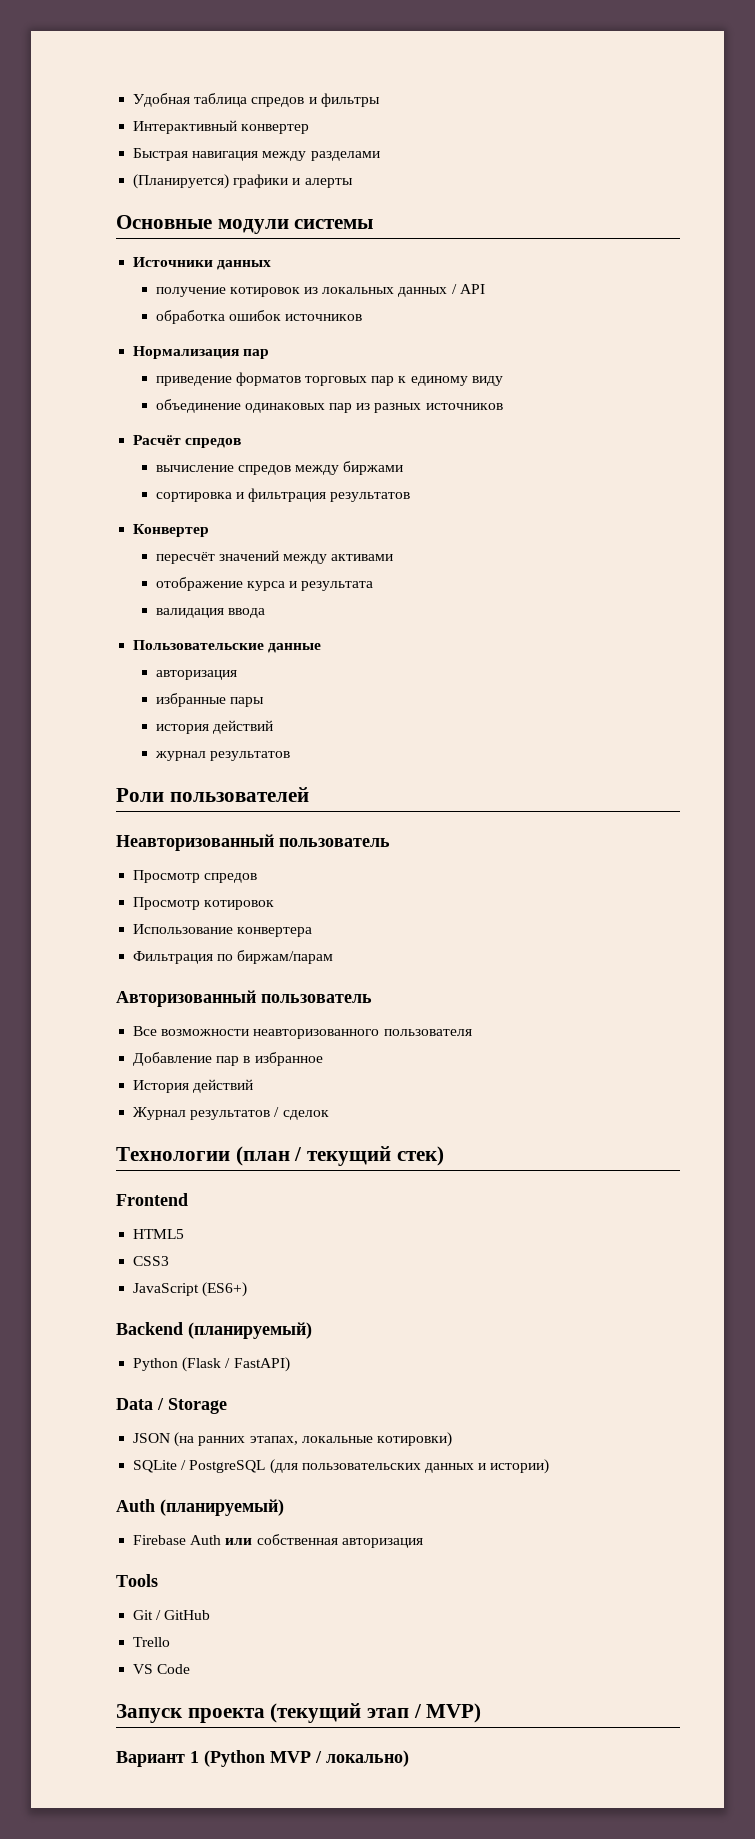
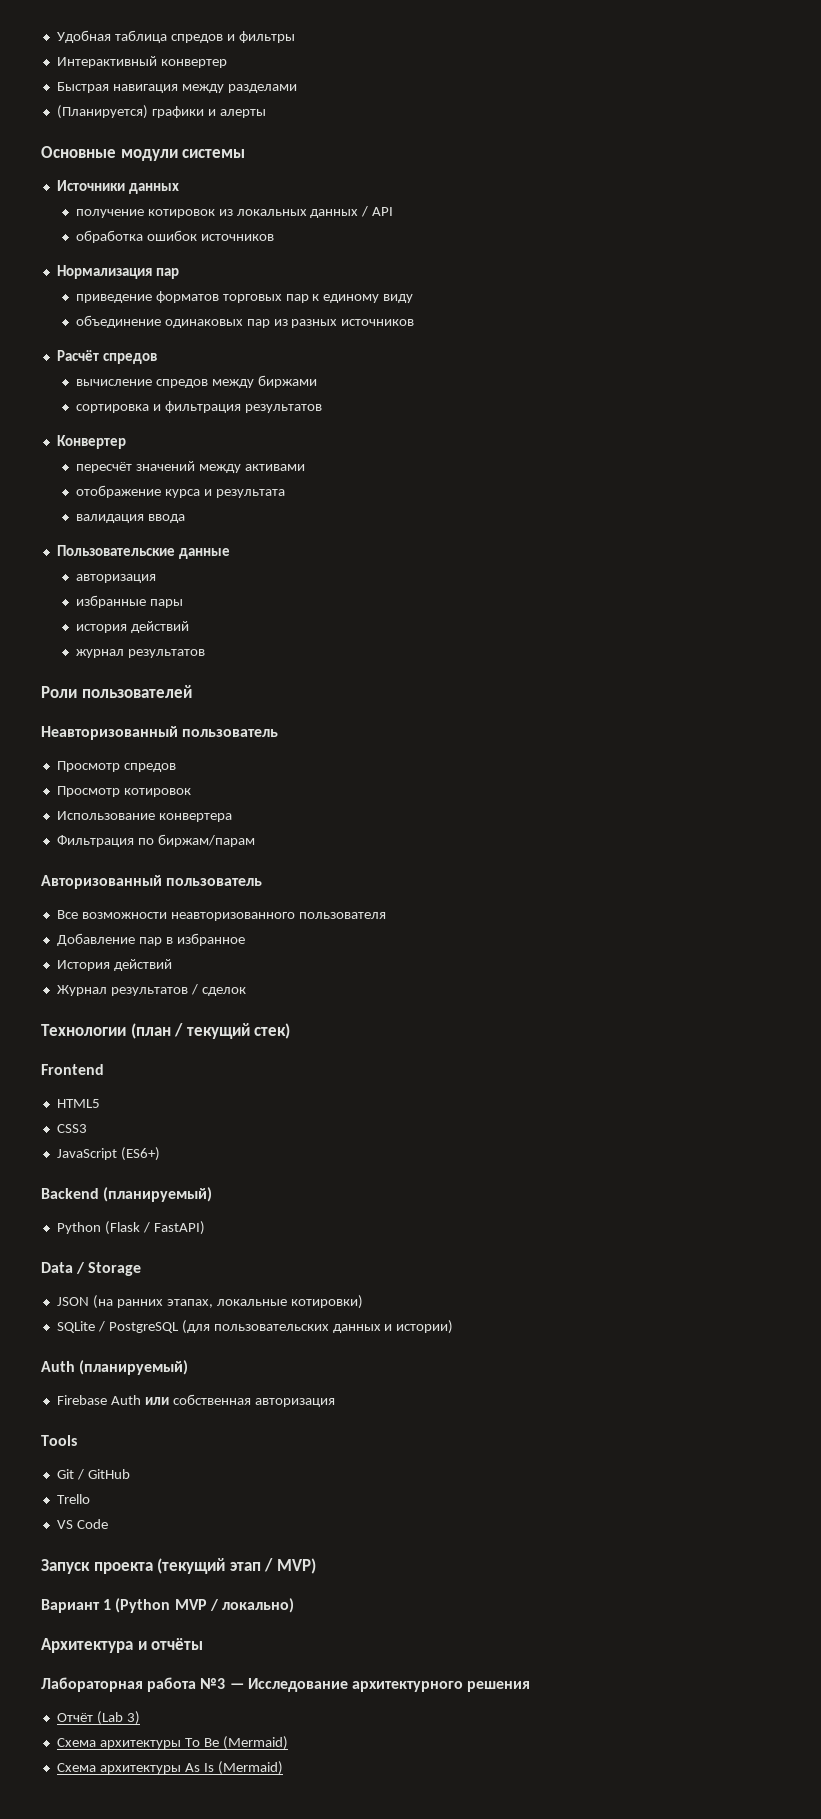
+ Архитектура и отчёты
+ Лабораторная работа №3 — Исследование архитектурного решения
+ Отчёт (Lab 3)
+ Схема архитектуры To Be (Mermaid)
+ Схема архитектуры As Is (Mermaid)

